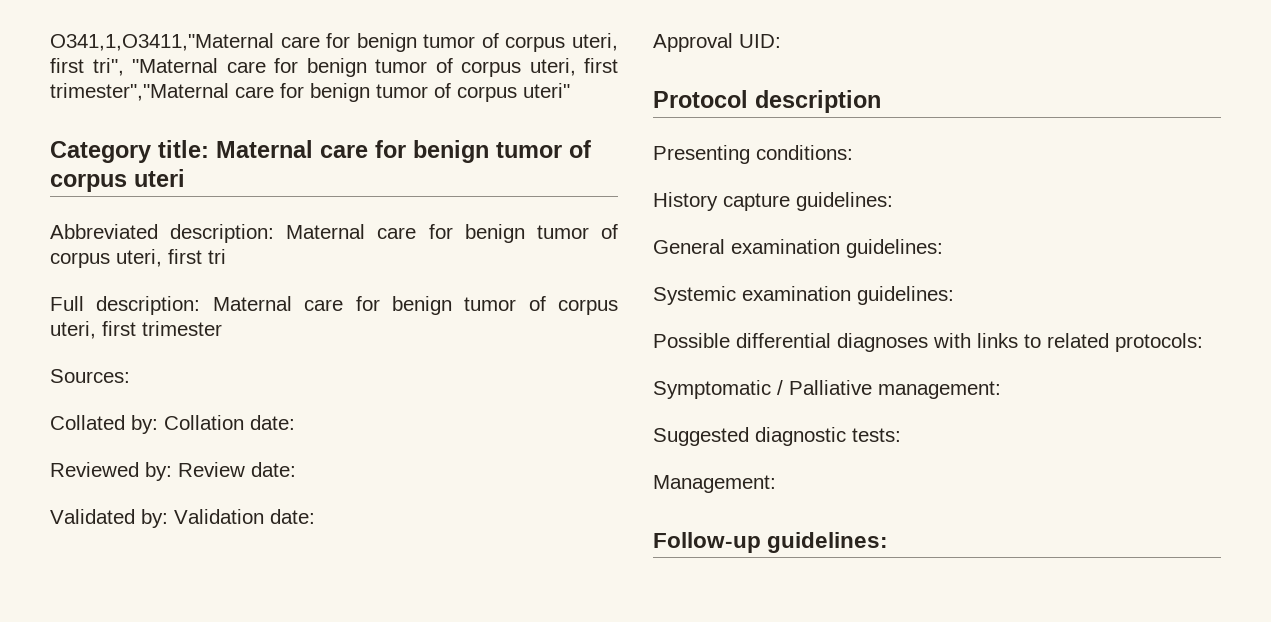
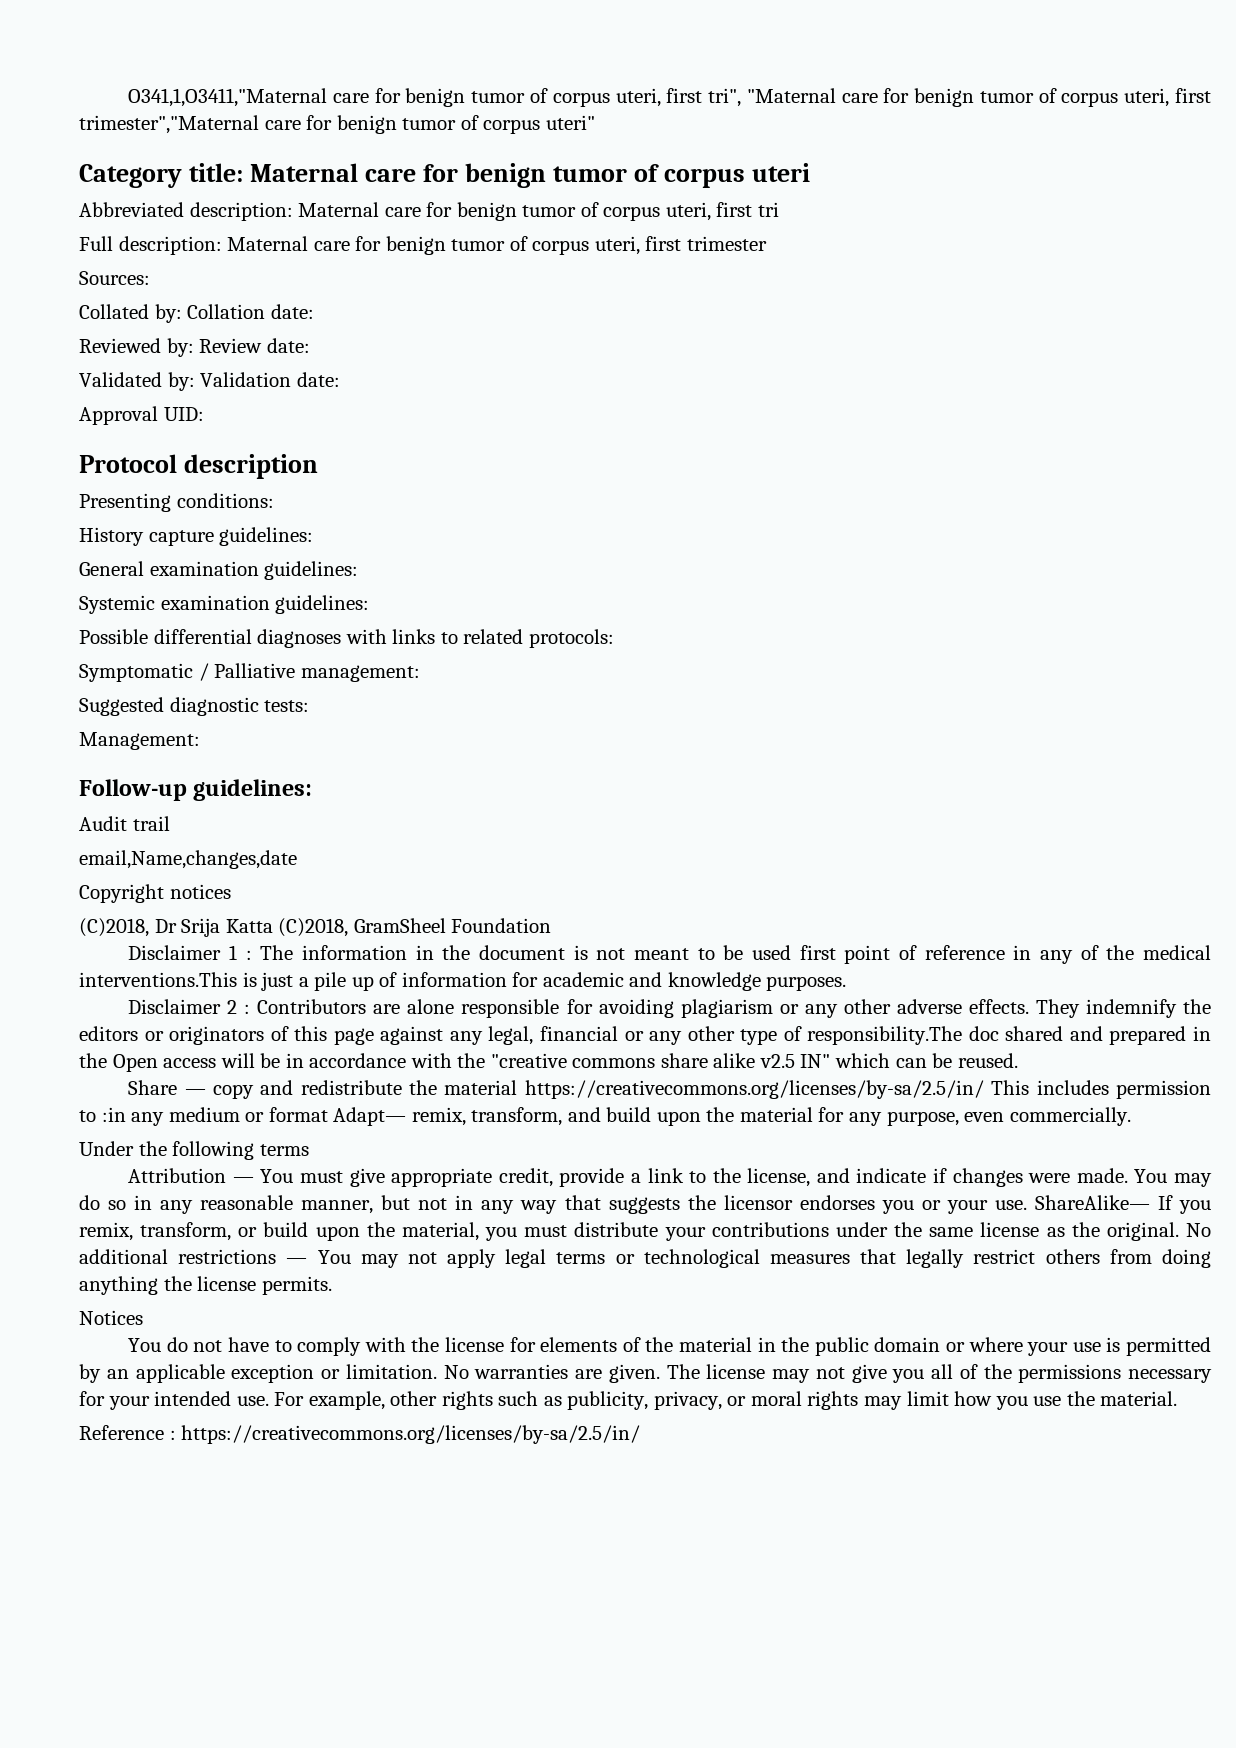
+ Audit trail
+ email,Name,changes,date
+ Copyright notices
+ (C)2018, Dr Srija Katta (C)2018, GramSheel Foundation
+ Disclaimer 1 : The information in the document is not meant to be used first point of reference in any of the medical interventions.This is just a pile up of information for academic and knowledge purposes.
+ Disclaimer 2 : Contributors are alone responsible for avoiding plagiarism or any other adverse effects. They indemnify the editors or originators of this page against any legal, financial or any other type of responsibility.The doc shared and prepared in the Open access will be in accordance with the "creative commons share alike v2.5 IN" which can be reused.
+ Share — copy and redistribute the material https://creativecommons.org/licenses/by-sa/2.5/in/ This includes permission to :in any medium or format Adapt— remix, transform, and build upon the material for any purpose, even commercially.
+ Under the following terms
+ Attribution — You must give appropriate credit, provide a link to the license, and indicate if changes were made. You may do so in any reasonable manner, but not in any way that suggests the licensor endorses you or your use. ShareAlike— If you remix, transform, or build upon the material, you must distribute your contributions under the same license as the original. No additional restrictions — You may not apply legal terms or technological measures that legally restrict others from doing anything the license permits.
+ Notices
+ You do not have to comply with the license for elements of the material in the public domain or where your use is permitted by an applicable exception or limitation. No warranties are given. The license may not give you all of the permissions necessary for your intended use. For example, other rights such as publicity, privacy, or moral rights may limit how you use the material.
+ Reference : https://creativecommons.org/licenses/by-sa/2.5/in/

